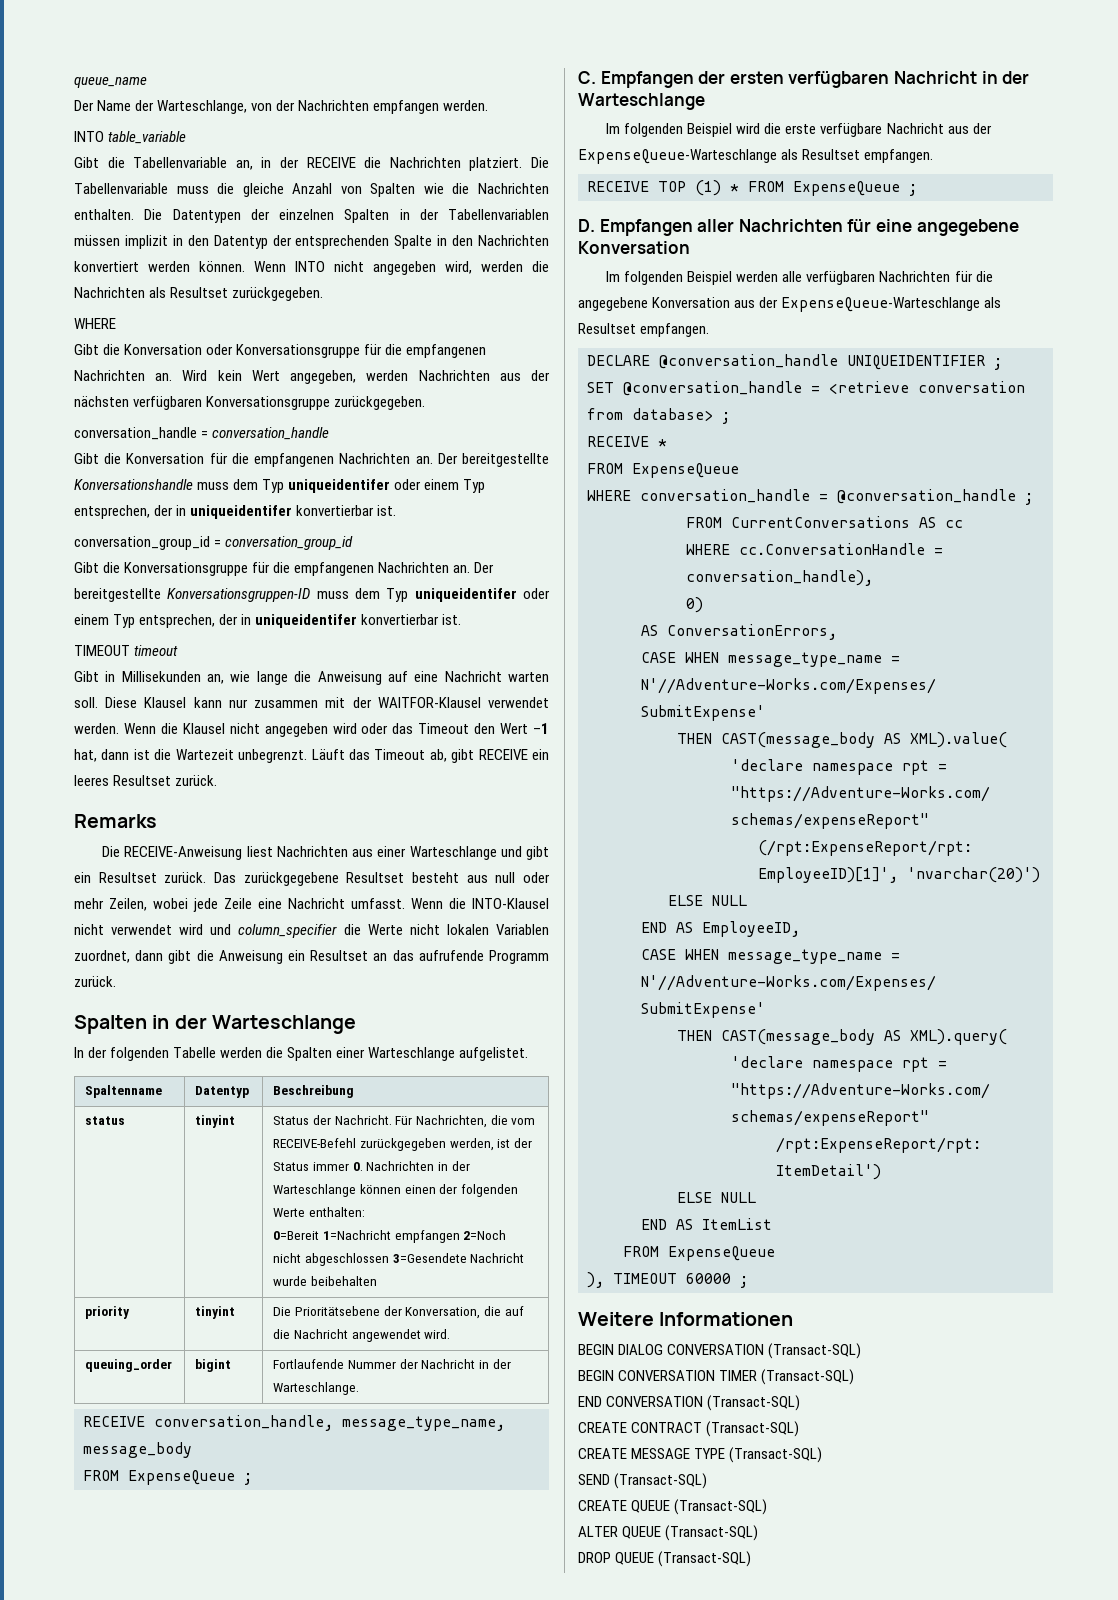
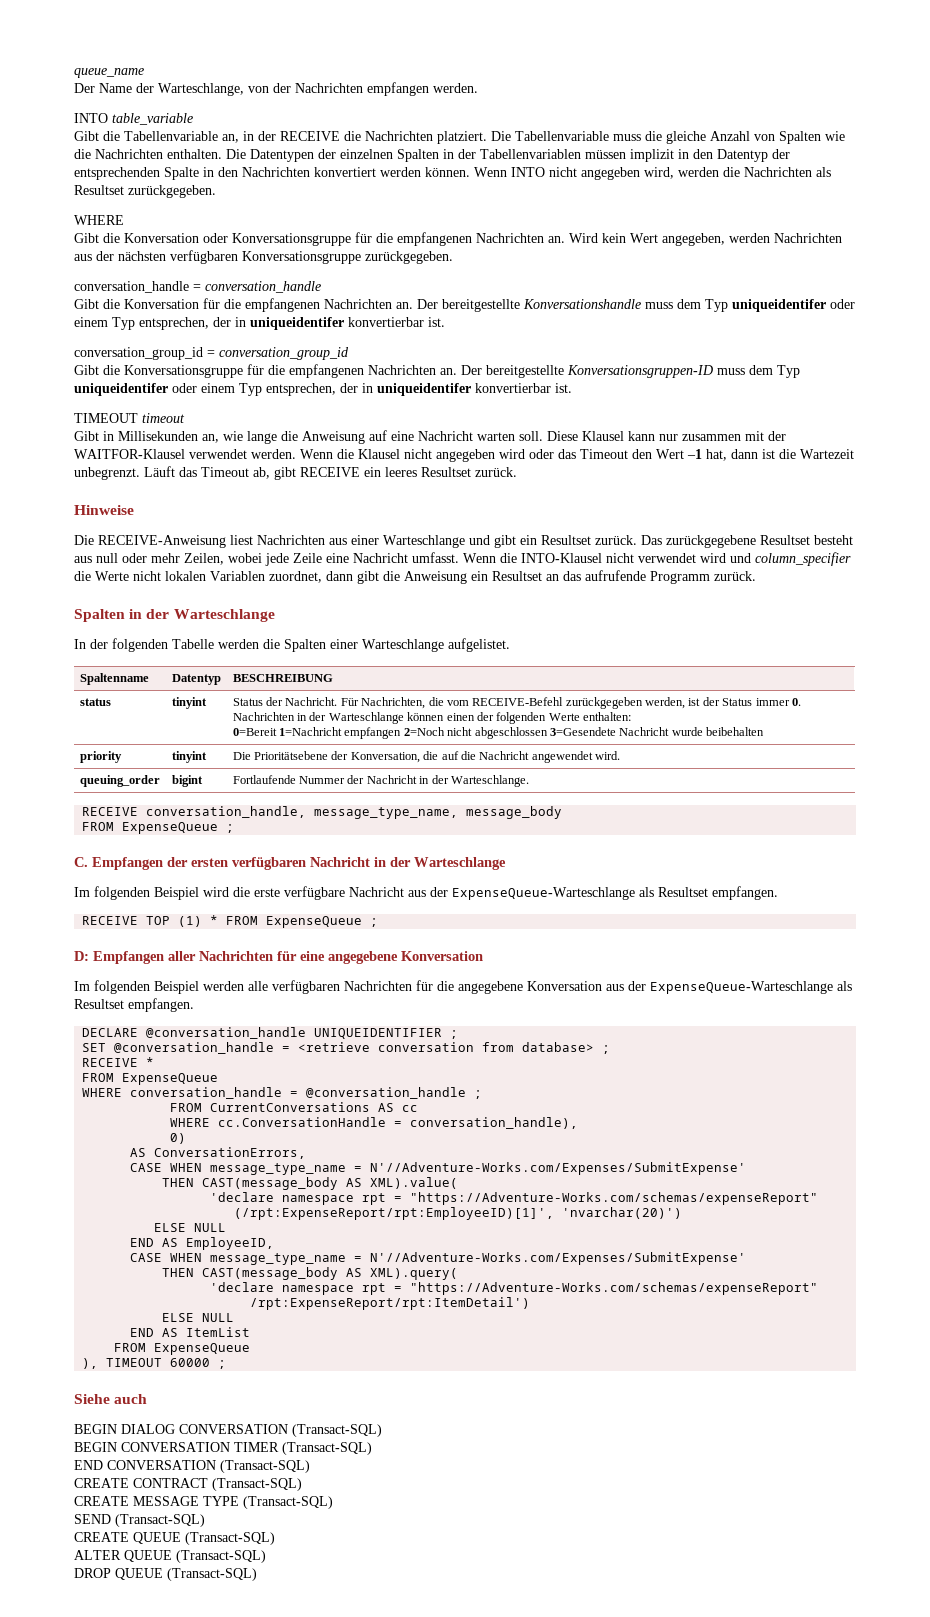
- Remarks
+ Hinweise
- Spaltenname | Datentyp | Beschreibung
+ Spaltenname | Datentyp | BESCHREIBUNG
- D. Empfangen aller Nachrichten für eine angegebene Konversation
+ D: Empfangen aller Nachrichten für eine angegebene Konversation
- Weitere Informationen
+ Siehe auch

